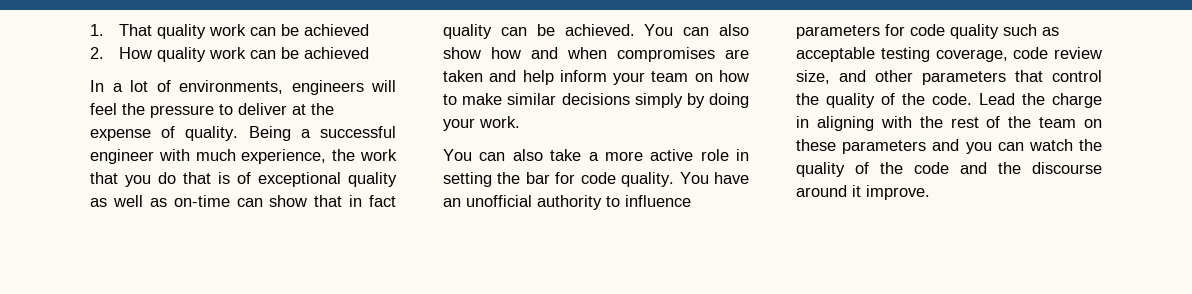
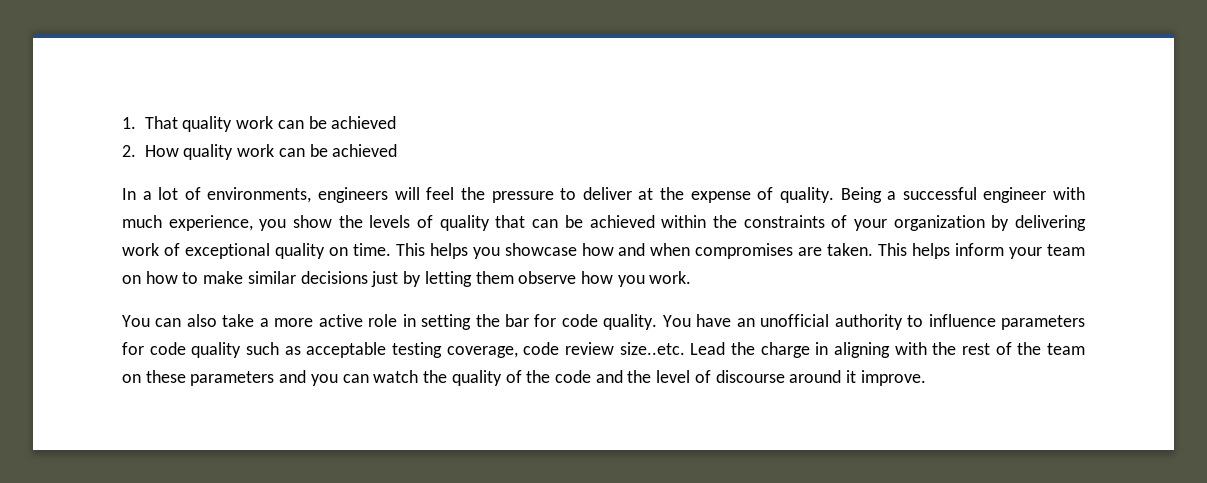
- Being a successful engineer with much experience, the work that you do that is of exceptional quality as well as on-time can show that in fact quality can be achieved. You can also show how and when compromises are taken and help inform your team on how to make similar decisions simply by doing your work.
+ Being a successful engineer with much experience, you show the levels of quality that can be achieved within the constraints of your organization by delivering work of exceptional quality on time. This helps you showcase how and when compromises are taken. This helps inform your team on how to make similar decisions just by letting them observe how you work.
- You have an unofficial authority to influence parameters for code quality such as acceptable testing coverage, code review size, and other parameters that control the quality of the code. Lead the charge in aligning with the rest of the team on these parameters and you can watch the quality of the code and the discourse around it improve.
+ You have an unofficial authority to influence parameters for code quality such as acceptable testing coverage, code review size..etc. Lead the charge in aligning with the rest of the team on these parameters and you can watch the quality of the code and the level of discourse around it improve.

